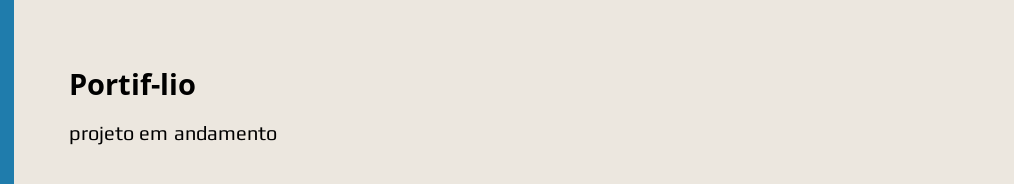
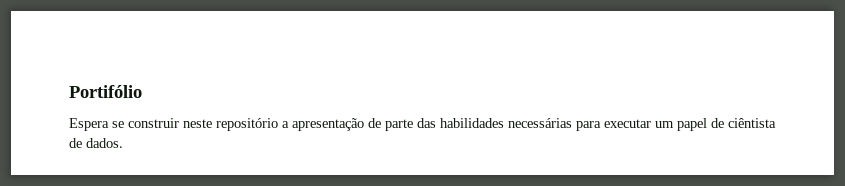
- Portif-lio
- projeto em andamento
+ Portifólio
+ Espera se construir neste repositório a apresentação de parte das habilidades necessárias para executar um papel de ciêntista de dados.

